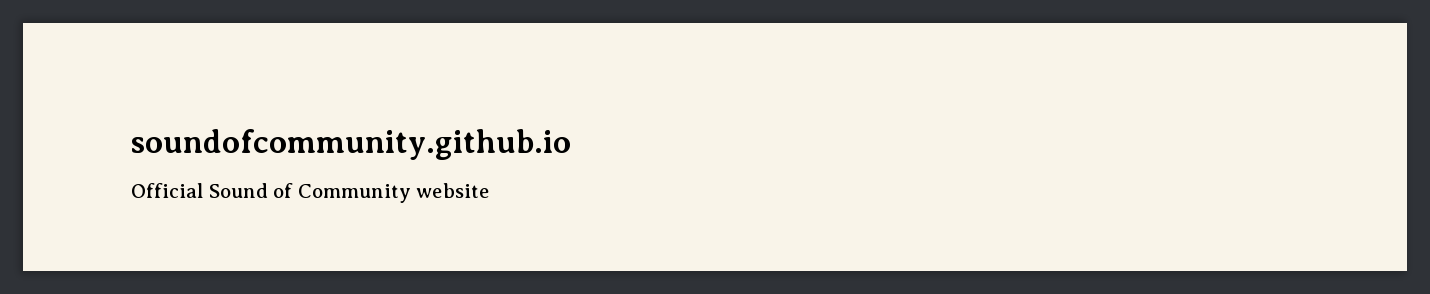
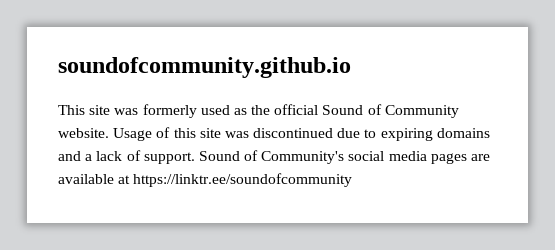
- Official Sound of Community website
+ This site was formerly used as the official Sound of Community website. Usage of this site was discontinued due to expiring domains and a lack of support. Sound of Community's social media pages are available at https://linktr.ee/soundofcommunity

